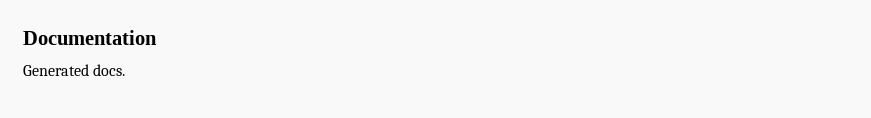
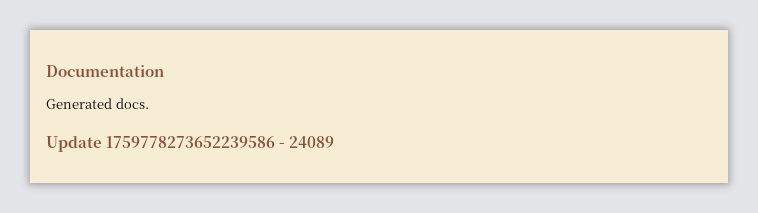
+ Update 1759778273652239586 - 24089

